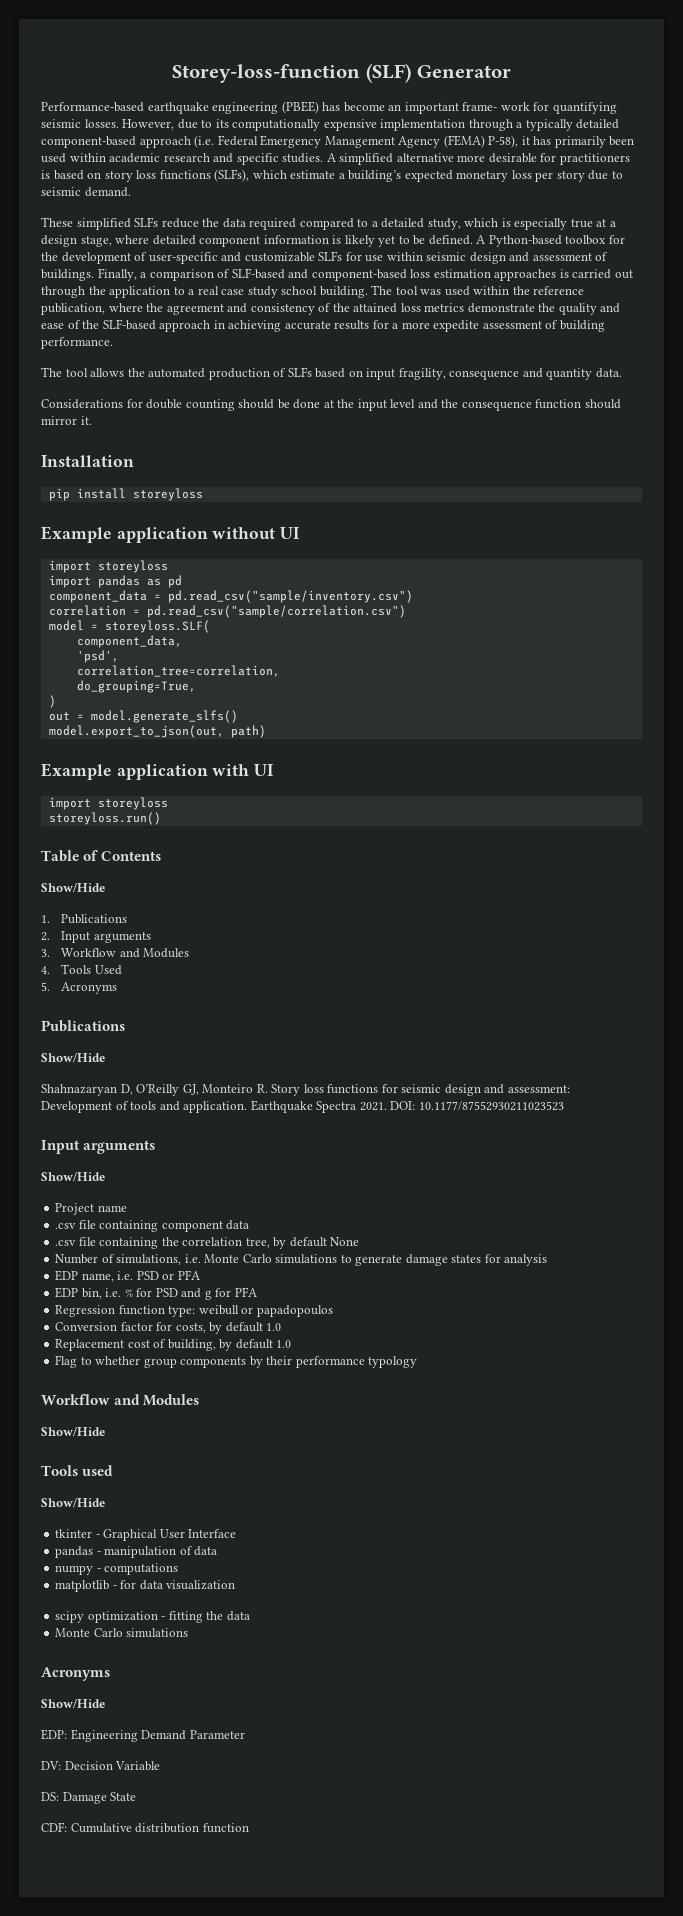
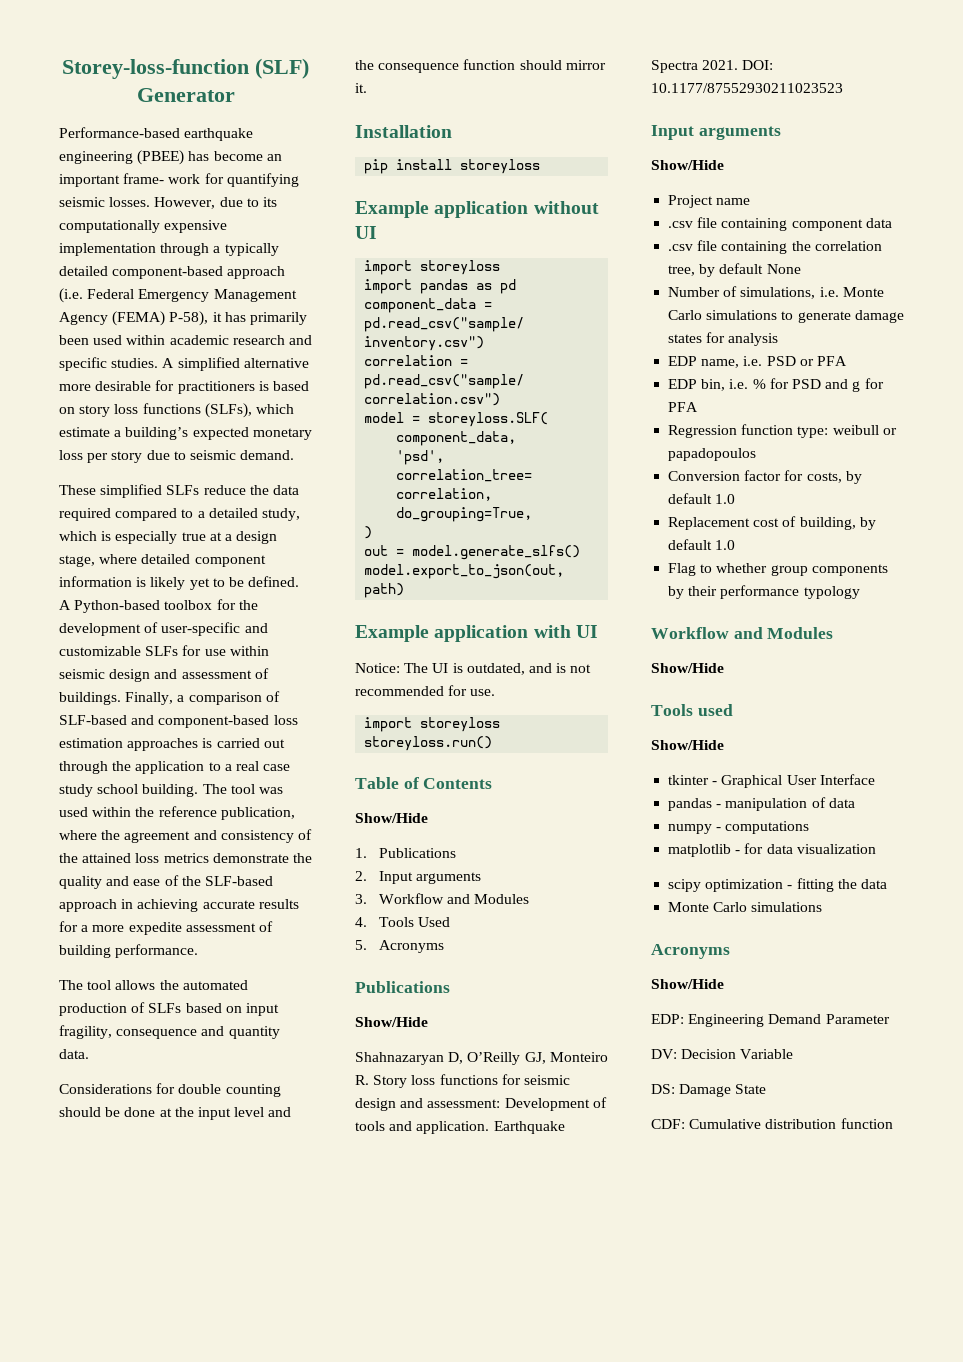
+ Notice: The UI is outdated, and is not recommended for use.

